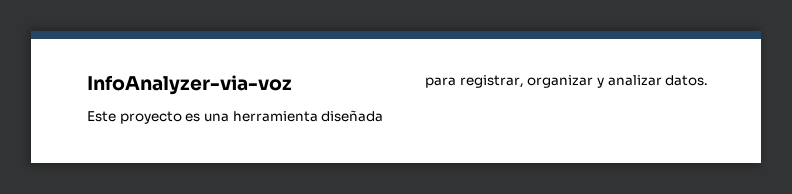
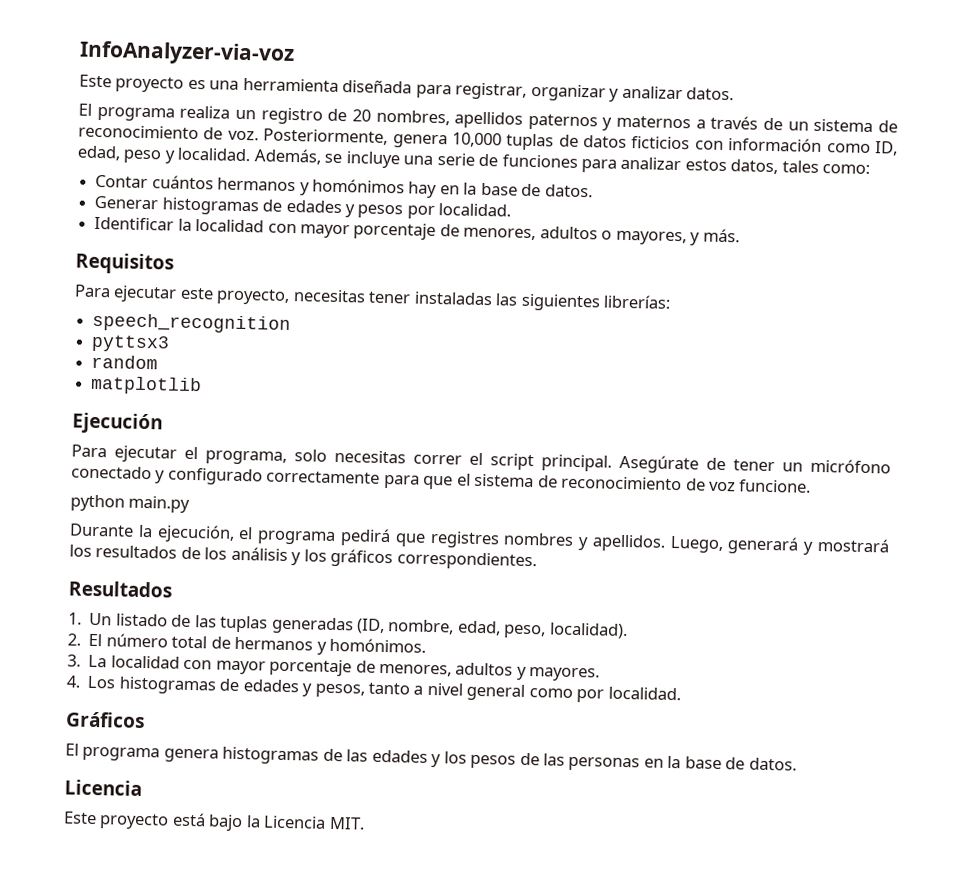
+ El programa realiza un registro de 20 nombres, apellidos paternos y maternos a través de un sistema de reconocimiento de voz. Posteriormente, genera 10,000 tuplas de datos ficticios con información como ID, edad, peso y localidad. Además, se incluye una serie de funciones para analizar estos datos, tales como:
+ Contar cuántos hermanos y homónimos hay en la base de datos.
+ Generar histogramas de edades y pesos por localidad.
+ Identificar la localidad con mayor porcentaje de menores, adultos o mayores, y más.
+ Requisitos
+ Para ejecutar este proyecto, necesitas tener instaladas las siguientes librerías:
+ speech_recognition
+ pyttsx3
+ random
+ matplotlib
+ Ejecución
+ Para ejecutar el programa, solo necesitas correr el script principal. Asegúrate de tener un micrófono conectado y configurado correctamente para que el sistema de reconocimiento de voz funcione.
+ python main.py
+ Durante la ejecución, el programa pedirá que registres nombres y apellidos. Luego, generará y mostrará los resultados de los análisis y los gráficos correspondientes.
+ Resultados
+ 1. Un listado de las tuplas generadas (ID, nombre, edad, peso, localidad).
+ 2. El número total de hermanos y homónimos.
+ 3. La localidad con mayor porcentaje de menores, adultos y mayores.
+ 4. Los histogramas de edades y pesos, tanto a nivel general como por localidad.
+ Gráficos
+ El programa genera histogramas de las edades y los pesos de las personas en la base de datos.
+ Licencia
+ Este proyecto está bajo la Licencia MIT.

